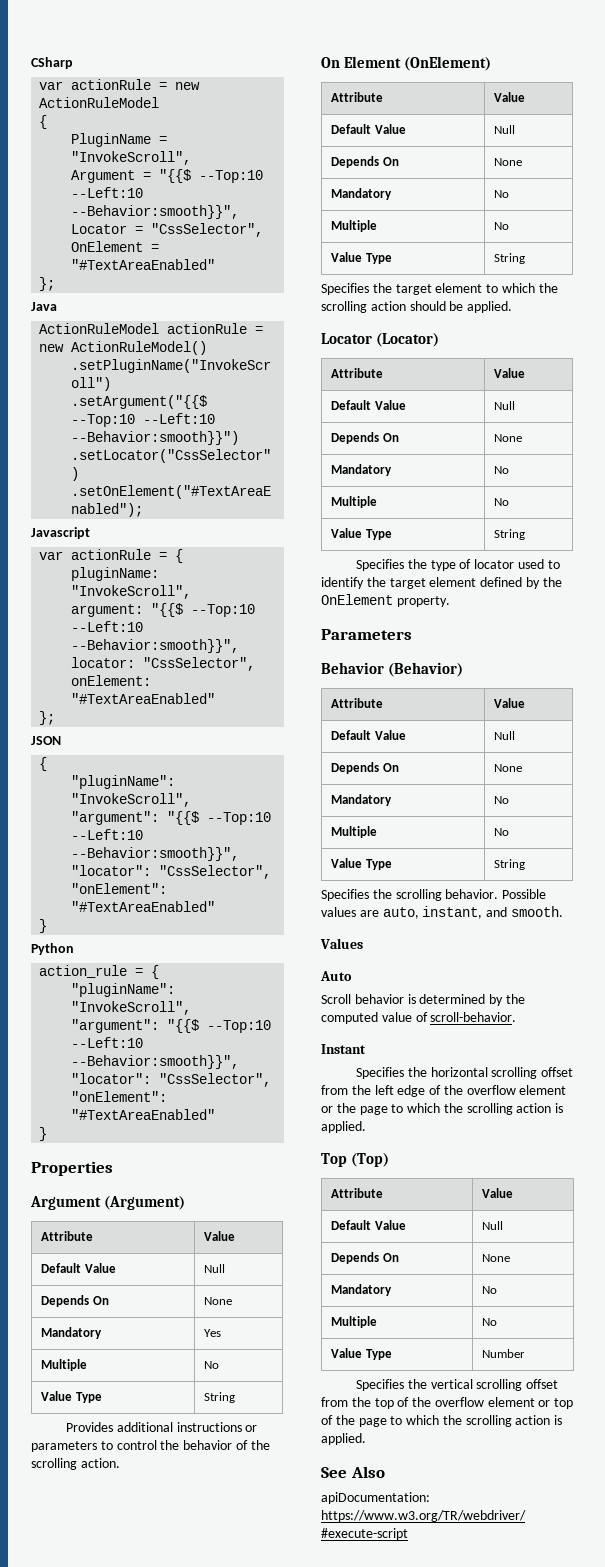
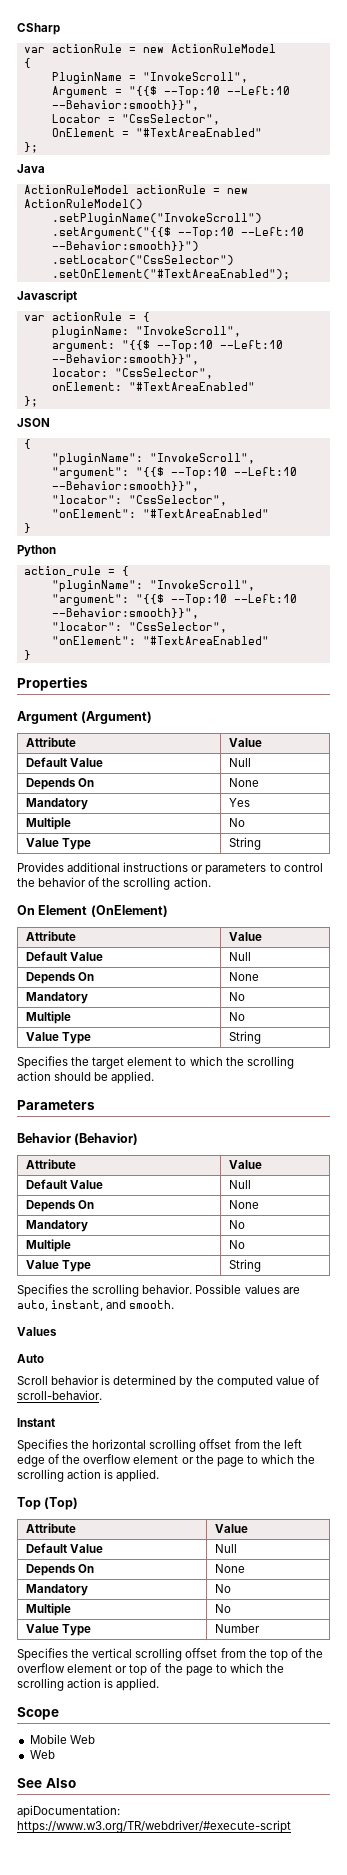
- Locator (Locator)
- Attribute | Value
- Default Value | Null
- Depends On | None
- Mandatory | No
- Multiple | No
- Value Type | String
- Specifies the type of locator used to identify the target element defined by the OnElement property.
+ Scope
+ Mobile Web
+ Web

